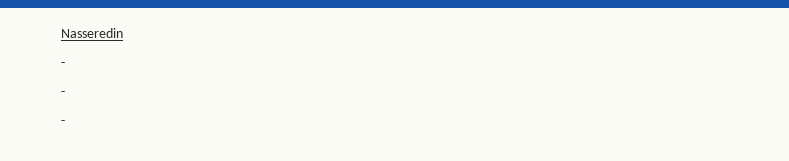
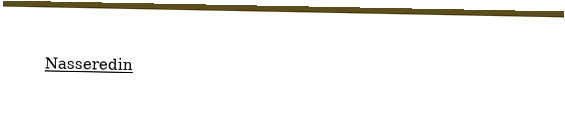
  Nasseredin
- -
- -
- -

